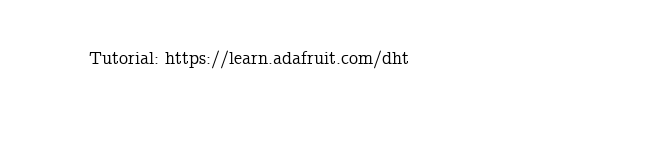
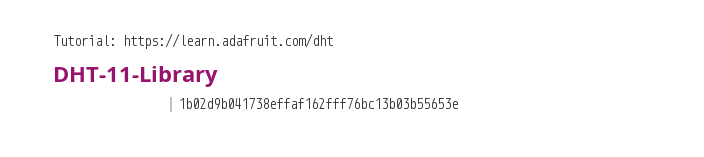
+ DHT-11-Library
+ 1b02d9b041738effaf162fff76bc13b03b55653e

